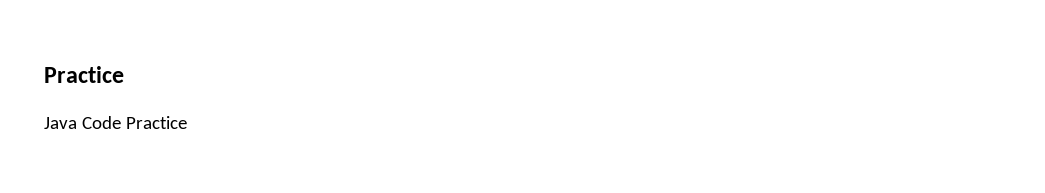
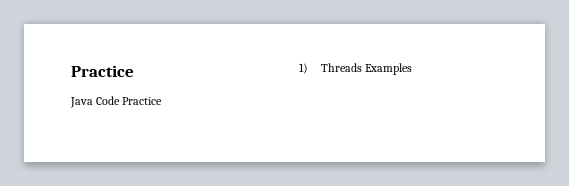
+ 1) Threads Examples

